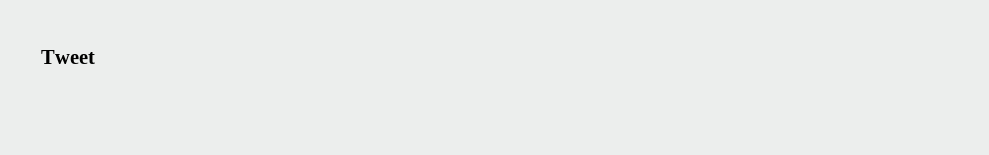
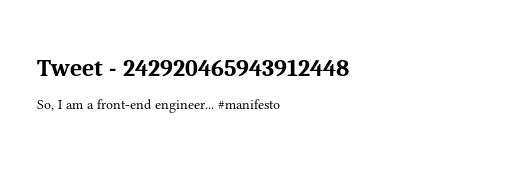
- Tweet
+ Tweet - 242920465943912448
+ So, I am a front-end engineer... #manifesto

